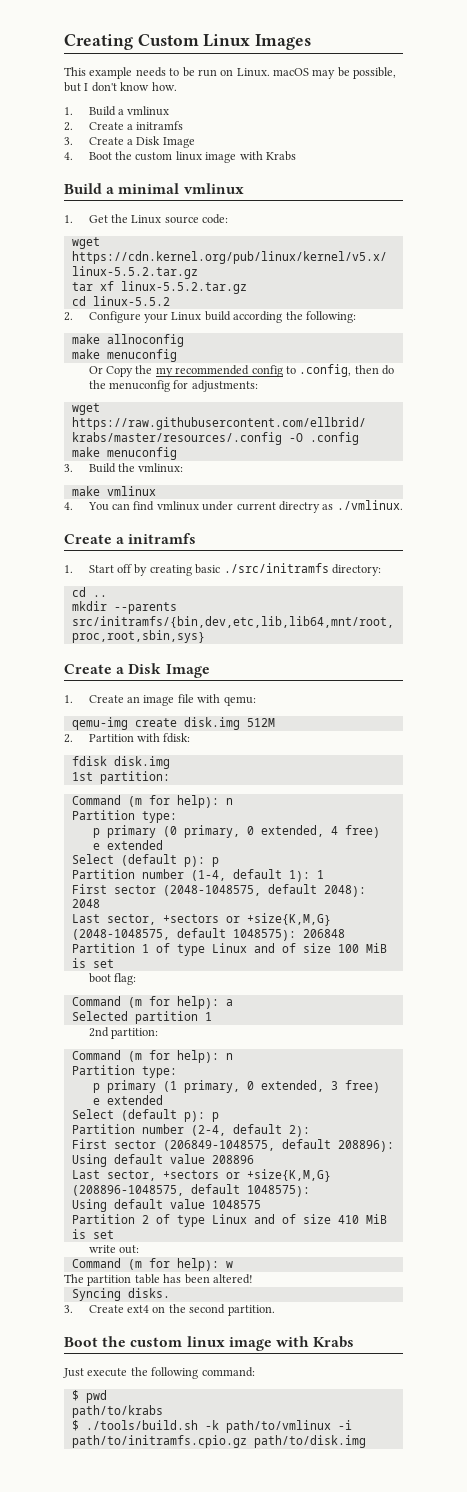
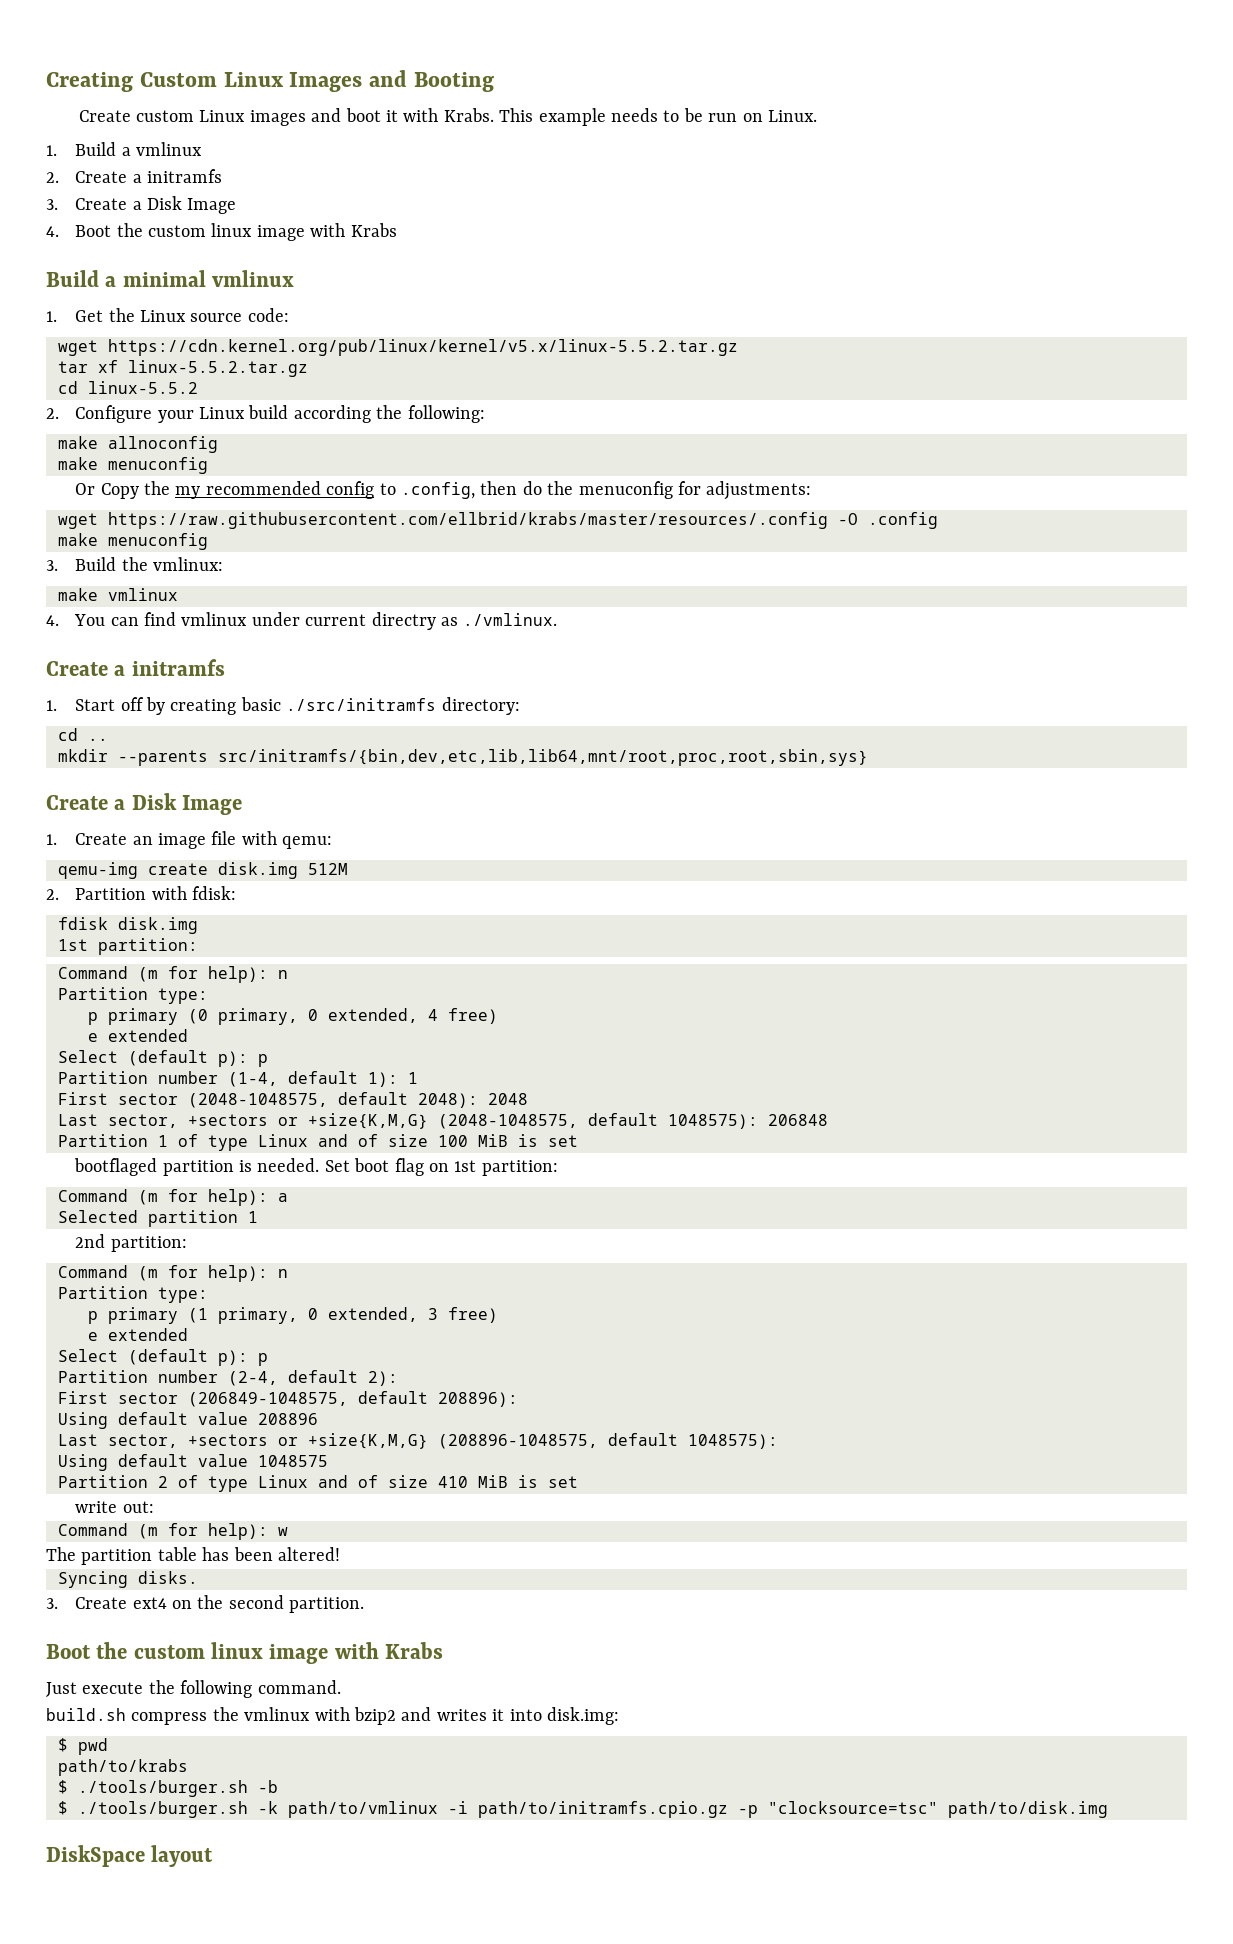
- Creating Custom Linux Images
- This example needs to be run on Linux. macOS may be possible, but I don't know how.
+ Creating Custom Linux Images and Booting
+ Create custom Linux images and boot it with Krabs. This example needs to be run on Linux.
- boot flag:
+ bootflaged partition is needed. Set boot flag on 1st partition:
- Just execute the following command:
+ Just execute the following command.
+ build.sh compress the vmlinux with bzip2 and writes it into disk.img:
- $ ./tools/build.sh -k path/to/vmlinux -i path/to/initramfs.cpio.gz path/to/disk.img
+ $ ./tools/burger.sh -b
+ $ ./tools/burger.sh -k path/to/vmlinux -i path/to/initramfs.cpio.gz -p "clocksource=tsc" path/to/disk.img
+ DiskSpace layout

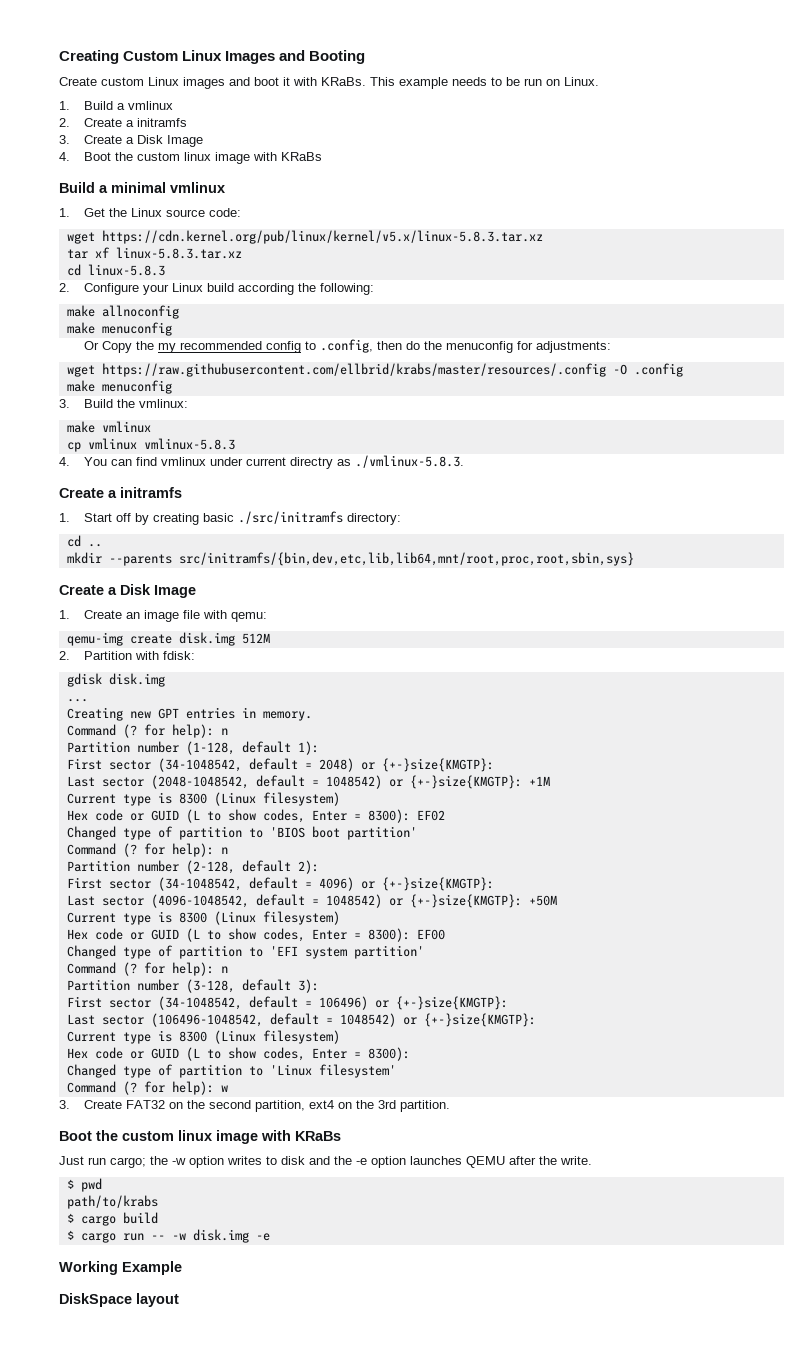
- Create custom Linux images and boot it with Krabs.
+ Create custom Linux images and boot it with KRaBs.
- 4. Boot the custom linux image with Krabs
+ 4. Boot the custom linux image with KRaBs
- wget https://cdn.kernel.org/pub/linux/kernel/v5.x/linux-5.5.2.tar.gz
+ wget https://cdn.kernel.org/pub/linux/kernel/v5.x/linux-5.8.3.tar.xz
- tar xf linux-5.5.2.tar.gz
- cd linux-5.5.2
+ tar xf linux-5.8.3.tar.xz
+ cd linux-5.8.3
+ cp vmlinux vmlinux-5.8.3
- 4. You can find vmlinux under current directry as ./vmlinux.
+ 4. You can find vmlinux under current directry as ./vmlinux-5.8.3.
- fdisk disk.img
- 1st partition:
- Command (m for help): n
- Partition type:
- p primary (0 primary, 0 extended, 4 free)
- e extended
- Select (default p): p
- Partition number (1-4, default 1): 1
- First sector (2048-1048575, default 2048): 2048
- Last sector, +sectors or +size{K,M,G} (2048-1048575, default 1048575): 206848
- Partition 1 of type Linux and of size 100 MiB is set
- bootflaged partition is needed. Set boot flag on 1st partition:
- Command (m for help): a
- Selected partition 1
- 2nd partition:
- Command (m for help): n
- Partition type:
- p primary (1 primary, 0 extended, 3 free)
- e extended
- Select (default p): p
- Partition number (2-4, default 2):
+ gdisk disk.img
+ ...
+ Creating new GPT entries in memory.
+ Command (? for help): n
+ Partition number (1-128, default 1):
+ First sector (34-1048542, default = 2048) or {+-}size{KMGTP}:
+ Last sector (2048-1048542, default = 1048542) or {+-}size{KMGTP}: +1M
+ Current type is 8300 (Linux filesystem)
+ Hex code or GUID (L to show codes, Enter = 8300): EF02
+ Changed type of partition to 'BIOS boot partition'
+ Command (? for help): n
+ Partition number (2-128, default 2):
- First sector (206849-1048575, default 208896):
- Using default value 208896
- Last sector, +sectors or +size{K,M,G} (208896-1048575, default 1048575):
- Using default value 1048575
- Partition 2 of type Linux and of size 410 MiB is set
- write out:
- Command (m for help): w
+ First sector (34-1048542, default = 4096) or {+-}size{KMGTP}:
+ Last sector (4096-1048542, default = 1048542) or {+-}size{KMGTP}: +50M
+ Current type is 8300 (Linux filesystem)
+ Hex code or GUID (L to show codes, Enter = 8300): EF00
+ Changed type of partition to 'EFI system partition'
+ Command (? for help): n
+ Partition number (3-128, default 3):
+ First sector (34-1048542, default = 106496) or {+-}size{KMGTP}:
+ Last sector (106496-1048542, default = 1048542) or {+-}size{KMGTP}:
+ Current type is 8300 (Linux filesystem)
+ Hex code or GUID (L to show codes, Enter = 8300):
+ Changed type of partition to 'Linux filesystem'
+ Command (? for help): w
- The partition table has been altered!
- Syncing disks.
- 3. Create ext4 on the second partition.
- Boot the custom linux image with Krabs
+ 3. Create FAT32 on the second partition, ext4 on the 3rd partition.
+ Boot the custom linux image with KRaBs
- Just execute the following command.
- build.sh compress the vmlinux with bzip2 and writes it into disk.img:
+ Just run cargo; the -w option writes to disk and the -e option launches QEMU after the write.
- $ ./tools/burger.sh -b
- $ ./tools/burger.sh -k path/to/vmlinux -i path/to/initramfs.cpio.gz -p "clocksource=tsc" path/to/disk.img
+ $ cargo build
+ $ cargo run -- -w disk.img -e
+ Working Example

